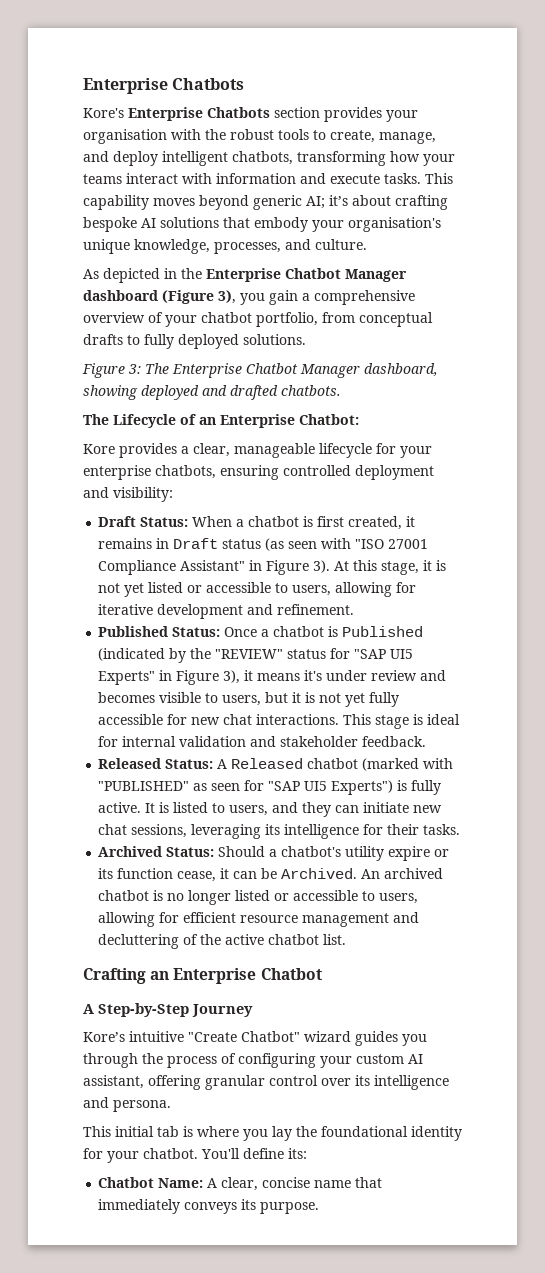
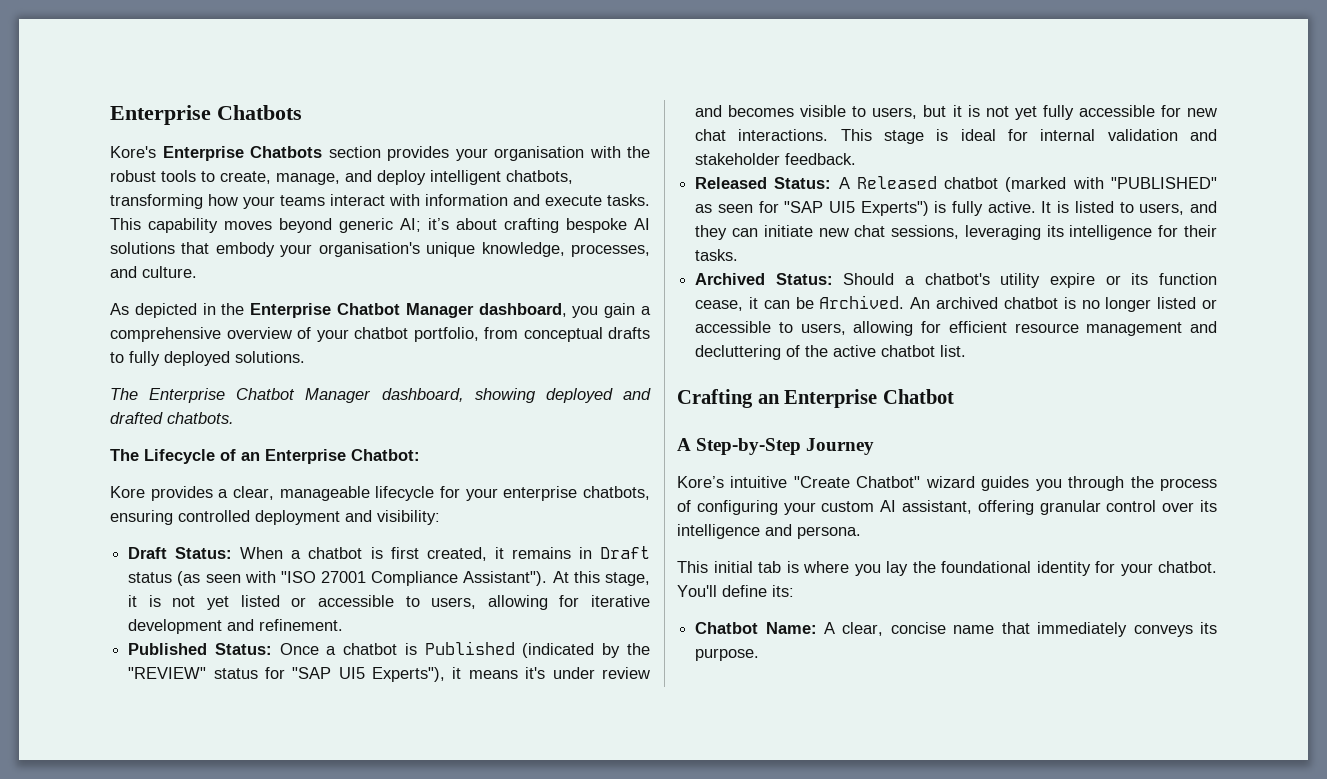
- As depicted in the Enterprise Chatbot Manager dashboard (Figure 3), you gain a comprehensive overview of your chatbot portfolio, from conceptual drafts to fully deployed solutions.
+ As depicted in the Enterprise Chatbot Manager dashboard, you gain a comprehensive overview of your chatbot portfolio, from conceptual drafts to fully deployed solutions.
- Figure 3: The Enterprise Chatbot Manager dashboard, showing deployed and drafted chatbots.
+ The Enterprise Chatbot Manager dashboard, showing deployed and drafted chatbots.
- Draft Status: When a chatbot is first created, it remains in Draft status (as seen with "ISO 27001 Compliance Assistant" in Figure 3).
+ Draft Status: When a chatbot is first created, it remains in Draft status (as seen with "ISO 27001 Compliance Assistant").
- Published Status: Once a chatbot is Published (indicated by the "REVIEW" status for "SAP UI5 Experts" in Figure 3), it means it's under review and becomes visible to users, but it is not yet fully accessible for new chat interactions.
+ Published Status: Once a chatbot is Published (indicated by the "REVIEW" status for "SAP UI5 Experts"), it means it's under review and becomes visible to users, but it is not yet fully accessible for new chat interactions.

